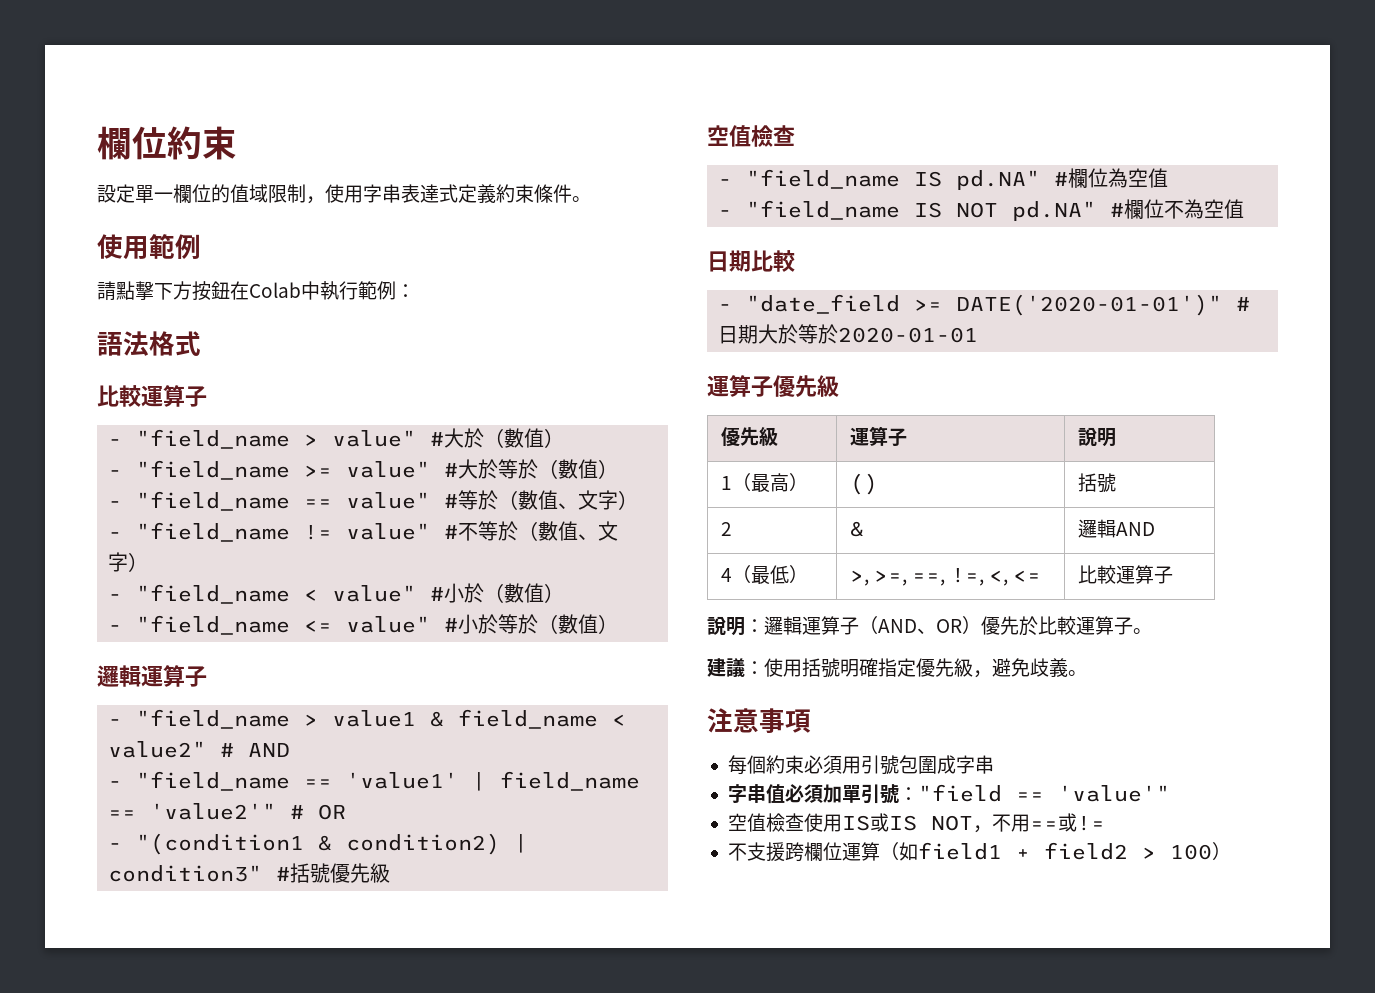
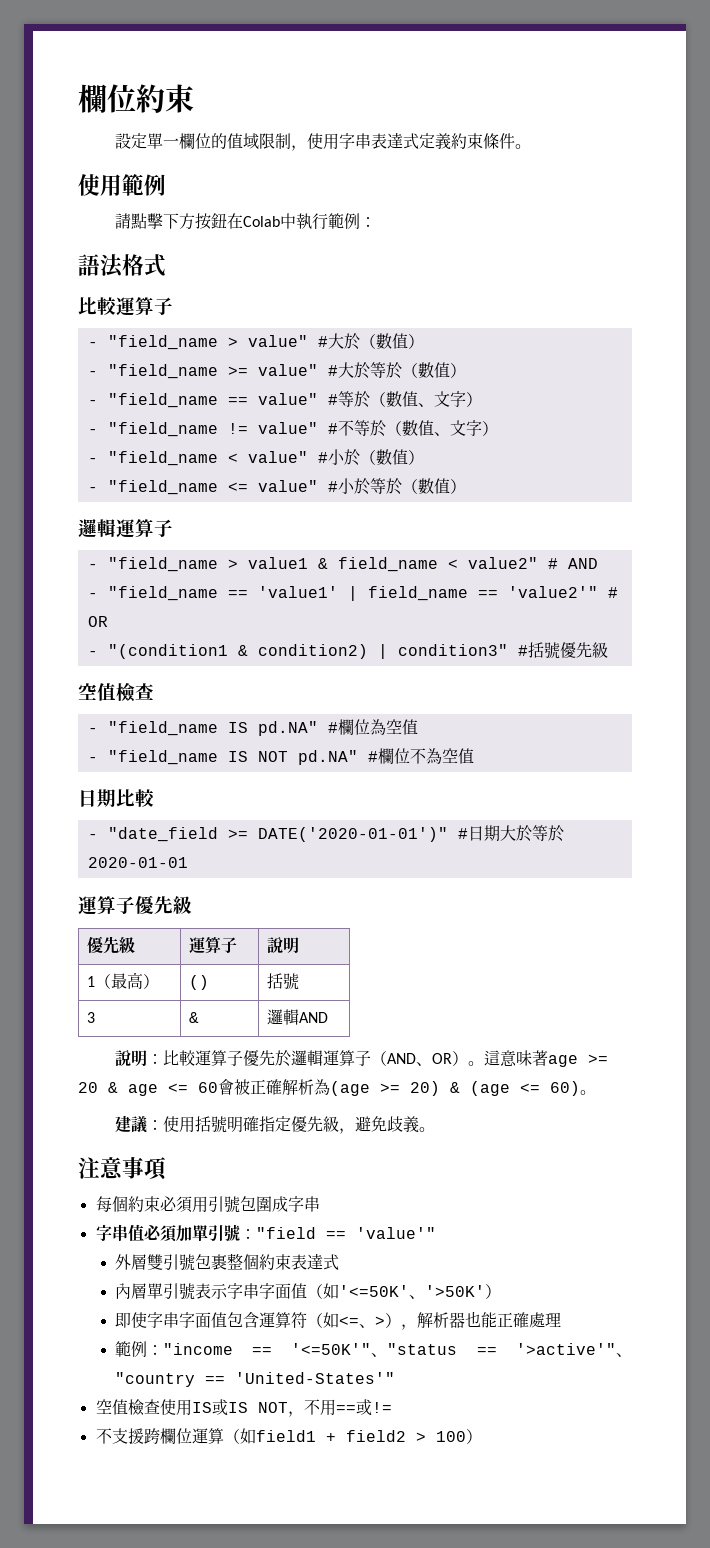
- 2 | & | 邏輯AND
+ 3 | & | 邏輯AND
- 4（最低） | >, >=, ==, !=, <, <= | 比較運算子
- 說明：邏輯運算子（AND、OR）優先於比較運算子。
+ 說明：比較運算子優先於邏輯運算子（AND、OR）。這意味著age >= 20 & age <= 60會被正確解析為(age >= 20) & (age <= 60)。
+ 外層雙引號包裹整個約束表達式
+ 內層單引號表示字串字面值（如'<=50K'、'>50K'）
+ 即使字串字面值包含運算符（如<=、>），解析器也能正確處理
+ 範例："income == '<=50K'"、"status == '>active'"、"country == 'United-States'"

